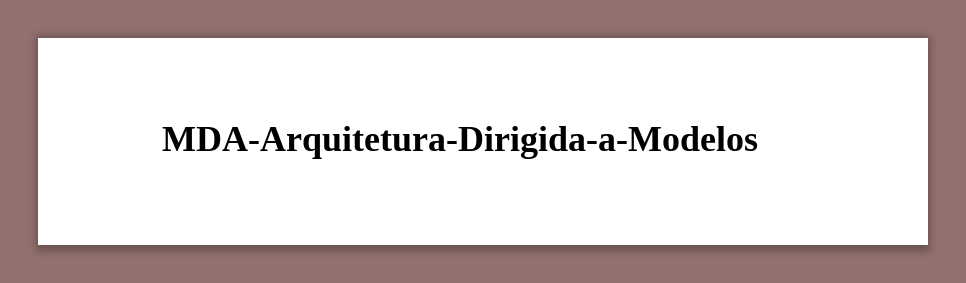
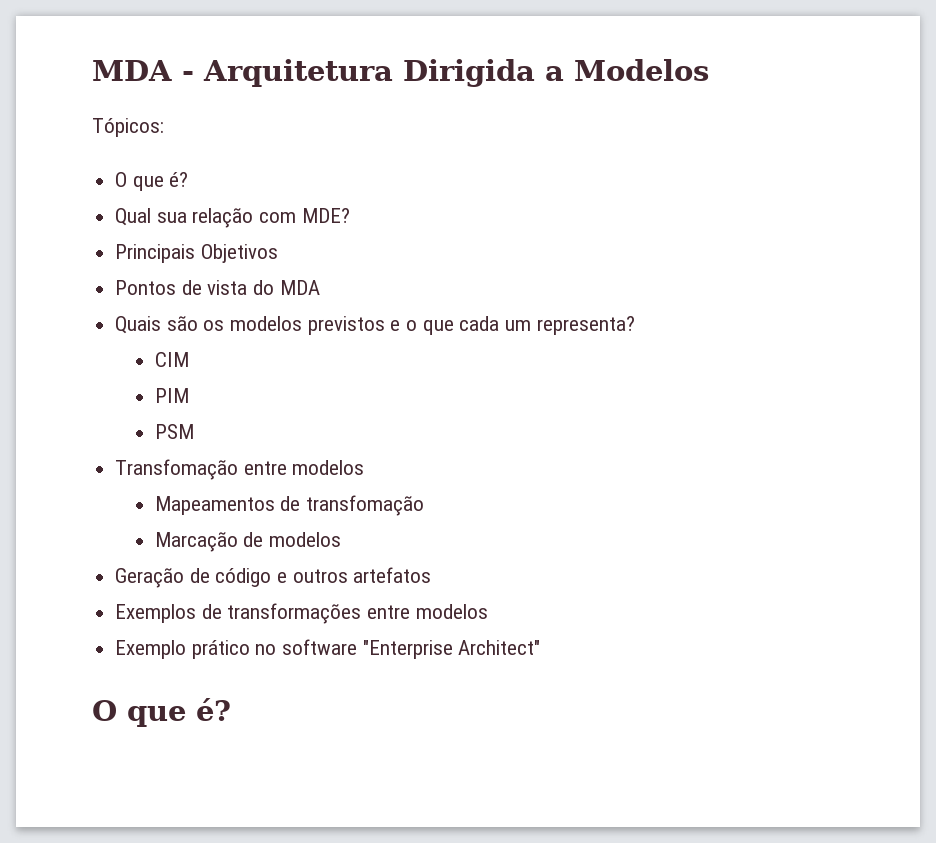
- MDA-Arquitetura-Dirigida-a-Modelos
+ MDA - Arquitetura Dirigida a Modelos
+ Tópicos:
+ O que é?
+ Qual sua relação com MDE?
+ Principais Objetivos
+ Pontos de vista do MDA
+ Quais são os modelos previstos e o que cada um representa?
+ CIM
+ PIM
+ PSM
+ Transfomação entre modelos
+ Mapeamentos de transfomação
+ Marcação de modelos
+ Geração de código e outros artefatos
+ Exemplos de transformações entre modelos
+ Exemplo prático no software "Enterprise Architect"
+ O que é?

